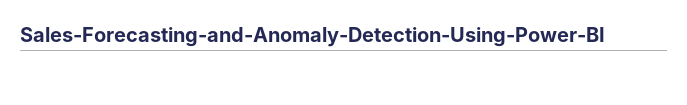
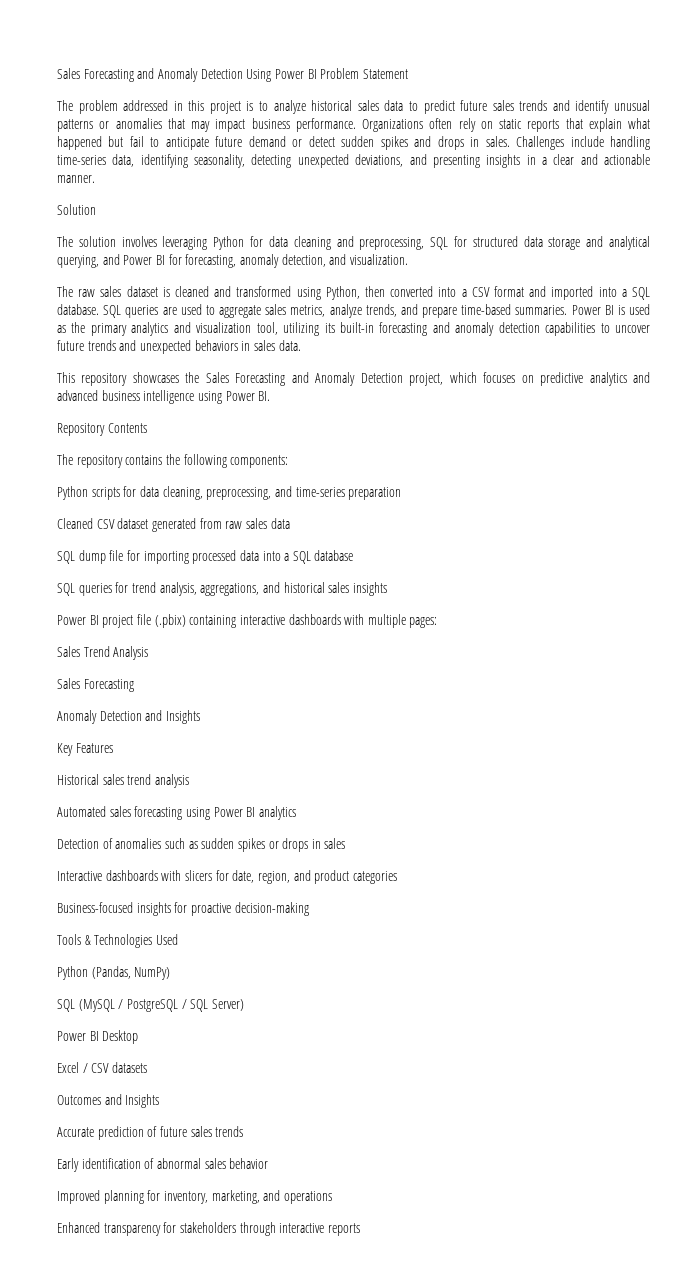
- Sales-Forecasting-and-Anomaly-Detection-Using-Power-BI
+ Sales Forecasting and Anomaly Detection Using Power BI Problem Statement
+ The problem addressed in this project is to analyze historical sales data to predict future sales trends and identify unusual patterns or anomalies that may impact business performance. Organizations often rely on static reports that explain what happened but fail to anticipate future demand or detect sudden spikes and drops in sales. Challenges include handling time-series data, identifying seasonality, detecting unexpected deviations, and presenting insights in a clear and actionable manner.
+ Solution
+ The solution involves leveraging Python for data cleaning and preprocessing, SQL for structured data storage and analytical querying, and Power BI for forecasting, anomaly detection, and visualization.
+ The raw sales dataset is cleaned and transformed using Python, then converted into a CSV format and imported into a SQL database. SQL queries are used to aggregate sales metrics, analyze trends, and prepare time-based summaries. Power BI is used as the primary analytics and visualization tool, utilizing its built-in forecasting and anomaly detection capabilities to uncover future trends and unexpected behaviors in sales data.
+ This repository showcases the Sales Forecasting and Anomaly Detection project, which focuses on predictive analytics and advanced business intelligence using Power BI.
+ Repository Contents
+ The repository contains the following components:
+ Python scripts for data cleaning, preprocessing, and time-series preparation
+ Cleaned CSV dataset generated from raw sales data
+ SQL dump file for importing processed data into a SQL database
+ SQL queries for trend analysis, aggregations, and historical sales insights
+ Power BI project file (.pbix) containing interactive dashboards with multiple pages:
+ Sales Trend Analysis
+ Sales Forecasting
+ Anomaly Detection and Insights
+ Key Features
+ Historical sales trend analysis
+ Automated sales forecasting using Power BI analytics
+ Detection of anomalies such as sudden spikes or drops in sales
+ Interactive dashboards with slicers for date, region, and product categories
+ Business-focused insights for proactive decision-making
+ Tools & Technologies Used
+ Python (Pandas, NumPy)
+ SQL (MySQL / PostgreSQL / SQL Server)
+ Power BI Desktop
+ Excel / CSV datasets
+ Outcomes and Insights
+ Accurate prediction of future sales trends
+ Early identification of abnormal sales behavior
+ Improved planning for inventory, marketing, and operations
+ Enhanced transparency for stakeholders through interactive reports

